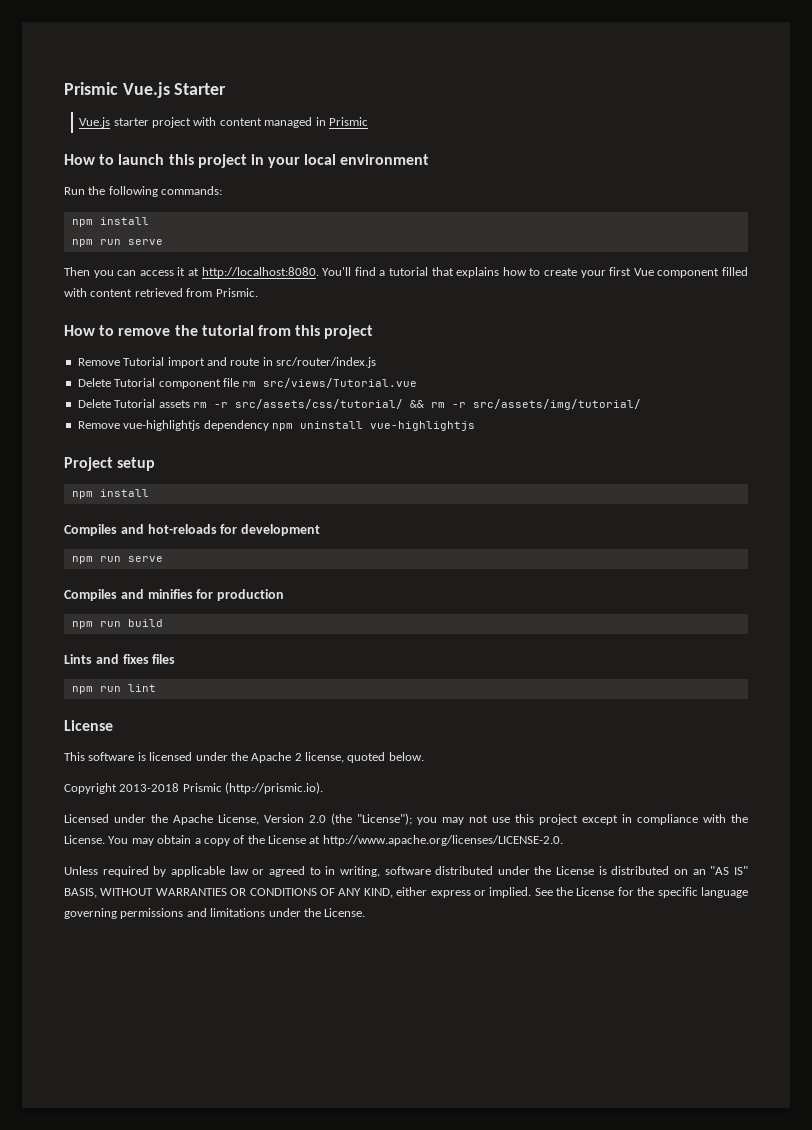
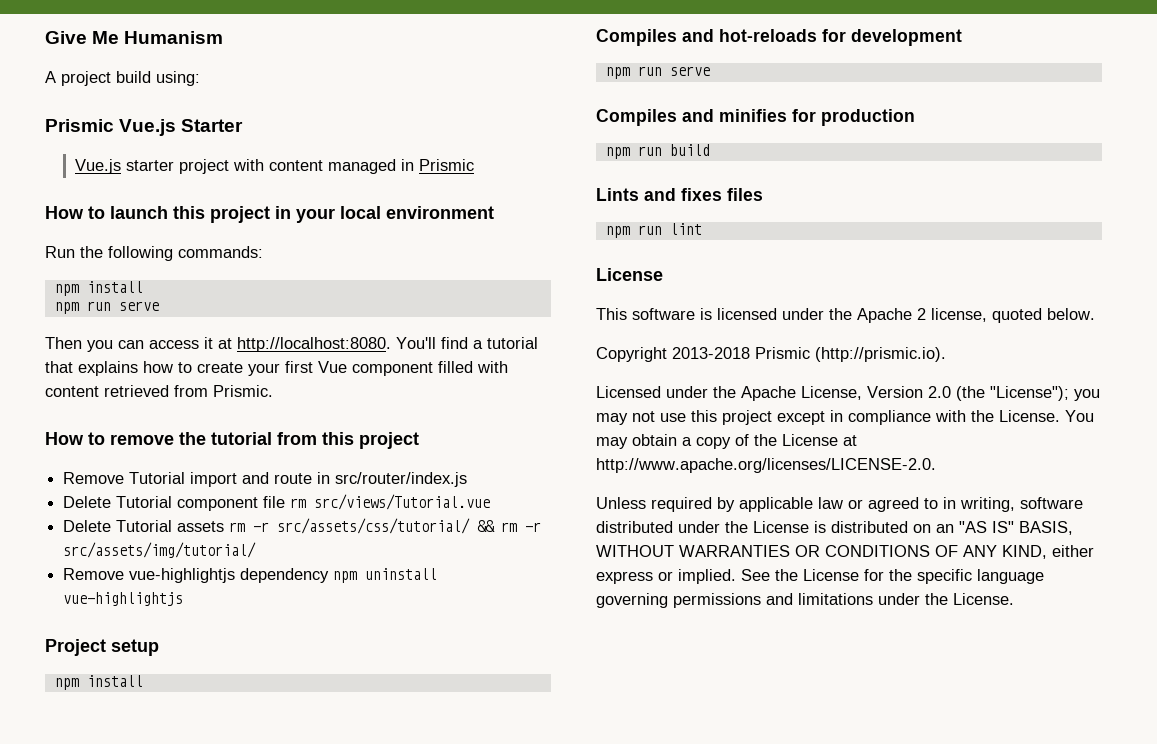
+ Give Me Humanism
+ A project build using:

